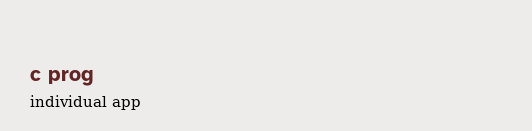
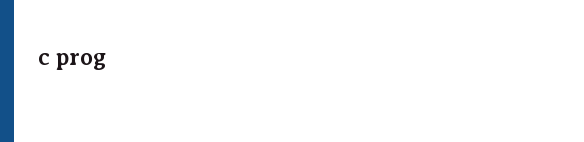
- individual app

